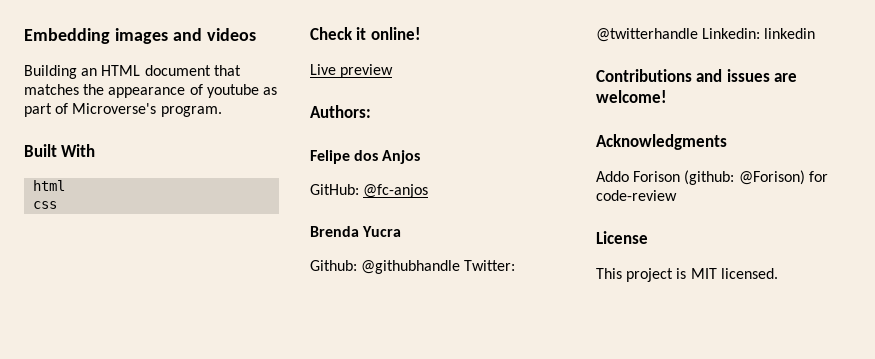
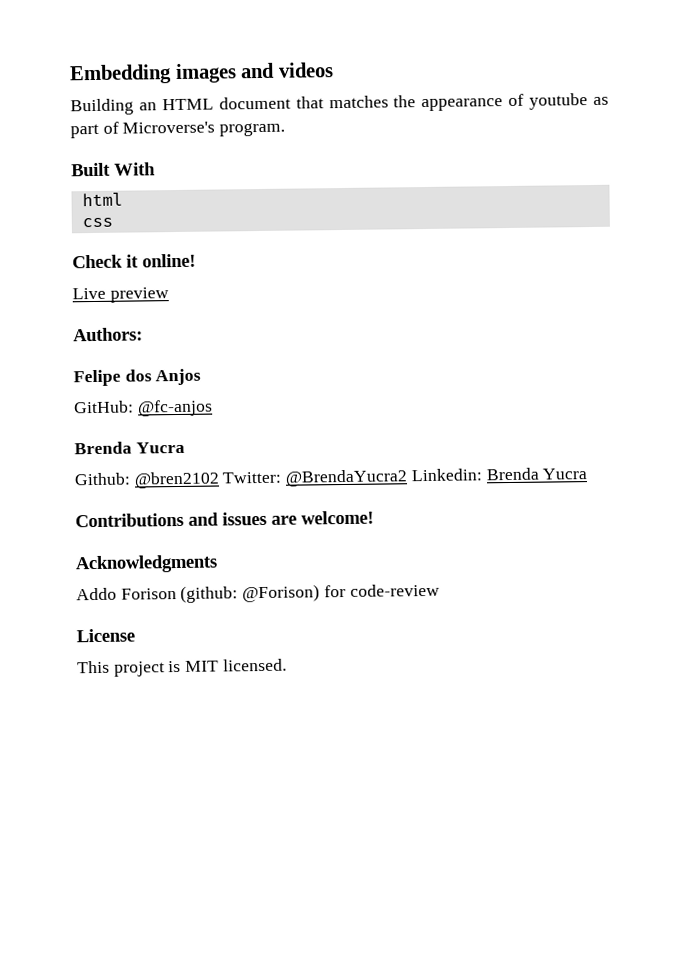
- Github: @githubhandle Twitter: @twitterhandle Linkedin: linkedin
+ Github: @bren2102 Twitter: @BrendaYucra2 Linkedin: Brenda Yucra

